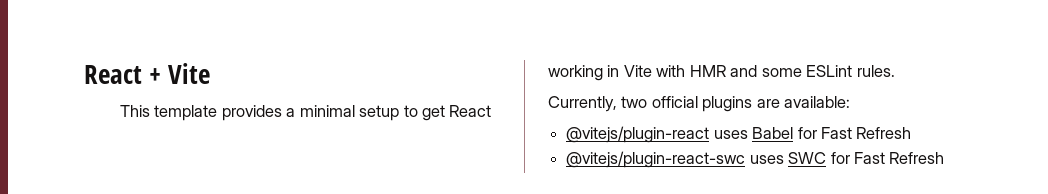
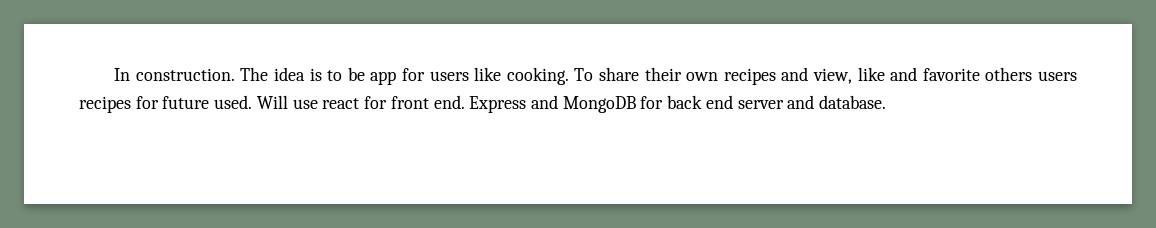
- React + Vite
- This template provides a minimal setup to get React working in Vite with HMR and some ESLint rules.
- Currently, two official plugins are available:
- @vitejs/plugin-react uses Babel for Fast Refresh
- @vitejs/plugin-react-swc uses SWC for Fast Refresh
+ In construction. The idea is to be app for users like cooking. To share their own recipes and view, like and favorite others users recipes for future used. Will use react for front end. Express and MongoDB for back end server and database.

